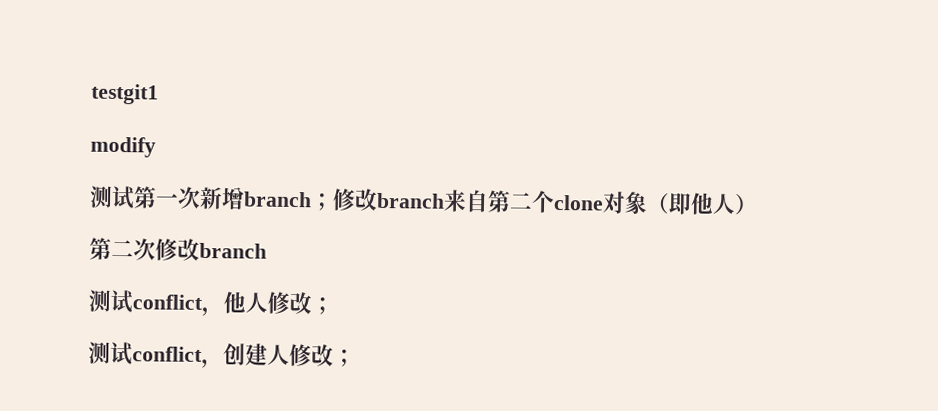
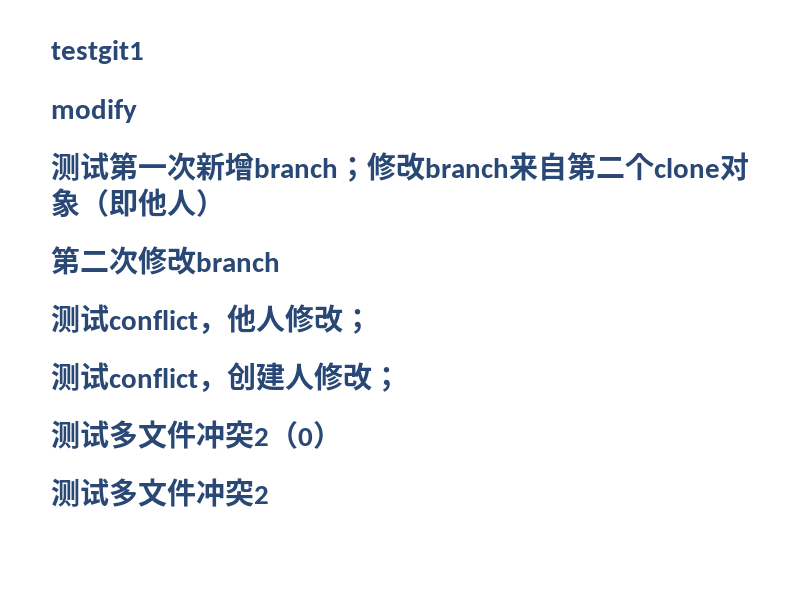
+ 测试多文件冲突2（0）
+ 测试多文件冲突2

